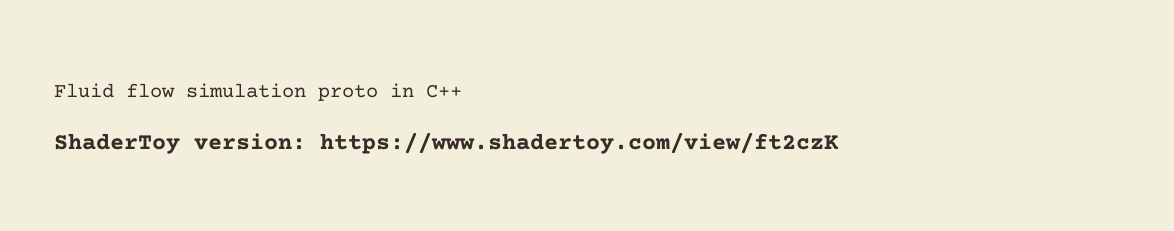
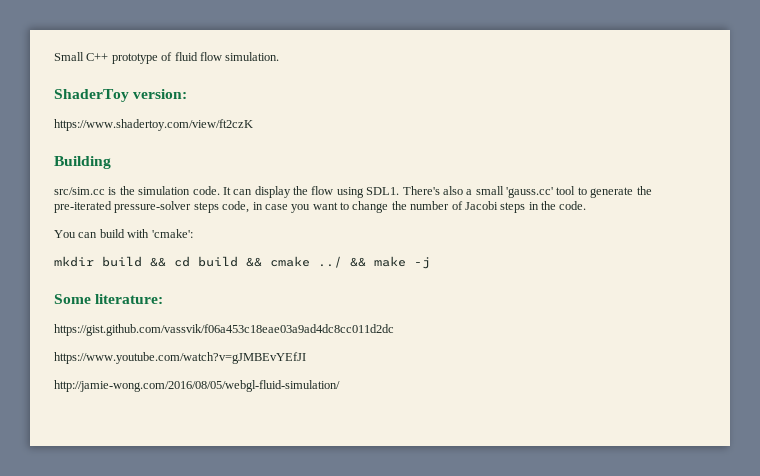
- Fluid flow simulation proto in C++
+ Small C++ prototype of fluid flow simulation.
- ShaderToy version: https://www.shadertoy.com/view/ft2czK
+ ShaderToy version:
+ https://www.shadertoy.com/view/ft2czK
+ Building
+ src/sim.cc is the simulation code. It can display the flow using SDL1. There's also a small 'gauss.cc' tool to generate the pre-iterated pressure-solver steps code, in case you want to change the number of Jacobi steps in the code.
+ You can build with 'cmake':
+ mkdir build && cd build && cmake ../ && make -j
+ Some literature:
+ https://gist.github.com/vassvik/f06a453c18eae03a9ad4dc8cc011d2dc
+ https://www.youtube.com/watch?v=gJMBEvYEfJI
+ http://jamie-wong.com/2016/08/05/webgl-fluid-simulation/

